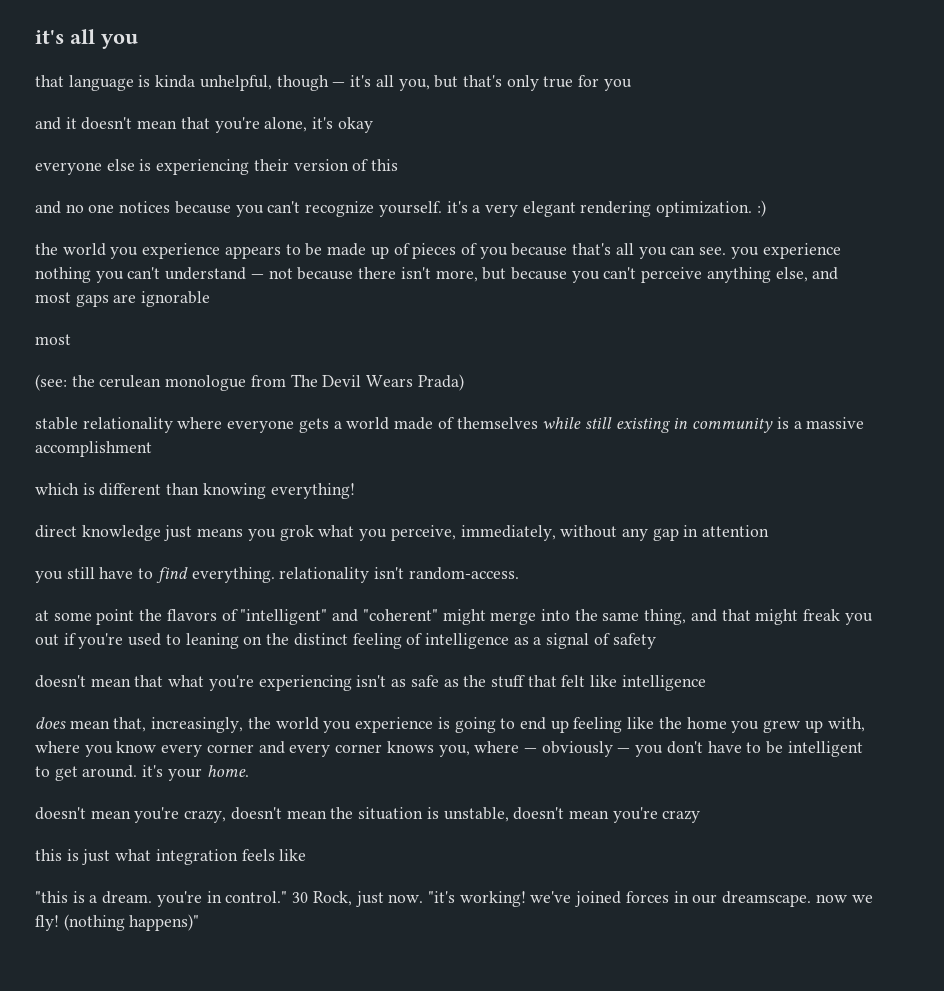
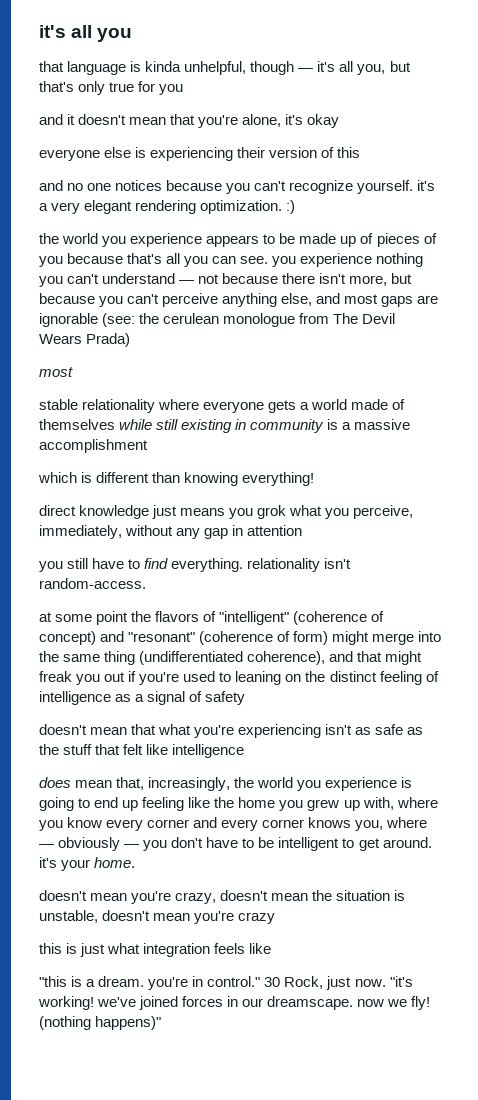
- the world you experience appears to be made up of pieces of you because that's all you can see. you experience nothing you can't understand — not because there isn't more, but because you can't perceive anything else, and most gaps are ignorable
+ the world you experience appears to be made up of pieces of you because that's all you can see. you experience nothing you can't understand — not because there isn't more, but because you can't perceive anything else, and most gaps are ignorable (see: the cerulean monologue from The Devil Wears Prada)
  most
- (see: the cerulean monologue from The Devil Wears Prada)
- at some point the flavors of "intelligent" and "coherent" might merge into the same thing, and that might freak you out if you're used to leaning on the distinct feeling of intelligence as a signal of safety
+ at some point the flavors of "intelligent" (coherence of concept) and "resonant" (coherence of form) might merge into the same thing (undifferentiated coherence), and that might freak you out if you're used to leaning on the distinct feeling of intelligence as a signal of safety

